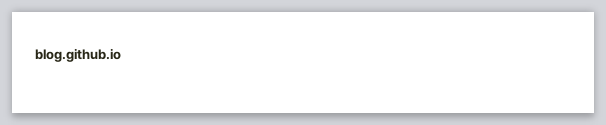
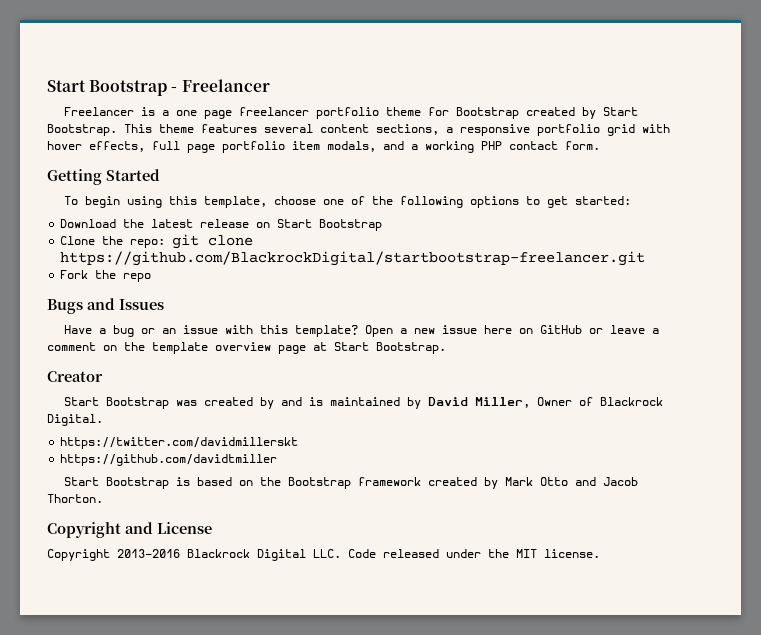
- blog.github.io
+ Start Bootstrap - Freelancer
+ Freelancer is a one page freelancer portfolio theme for Bootstrap created by Start Bootstrap. This theme features several content sections, a responsive portfolio grid with hover effects, full page portfolio item modals, and a working PHP contact form.
+ Getting Started
+ To begin using this template, choose one of the following options to get started:
+ Download the latest release on Start Bootstrap
+ Clone the repo: git clone https://github.com/BlackrockDigital/startbootstrap-freelancer.git
+ Fork the repo
+ Bugs and Issues
+ Have a bug or an issue with this template? Open a new issue here on GitHub or leave a comment on the template overview page at Start Bootstrap.
+ Creator
+ Start Bootstrap was created by and is maintained by David Miller, Owner of Blackrock Digital.
+ https://twitter.com/davidmillerskt
+ https://github.com/davidtmiller
+ Start Bootstrap is based on the Bootstrap framework created by Mark Otto and Jacob Thorton.
+ Copyright and License
+ Copyright 2013-2016 Blackrock Digital LLC. Code released under the MIT license.

